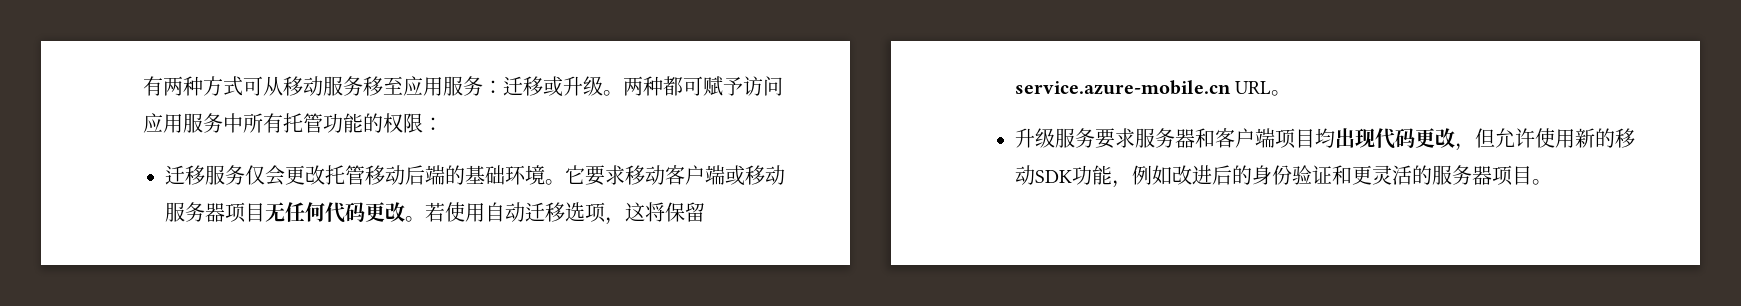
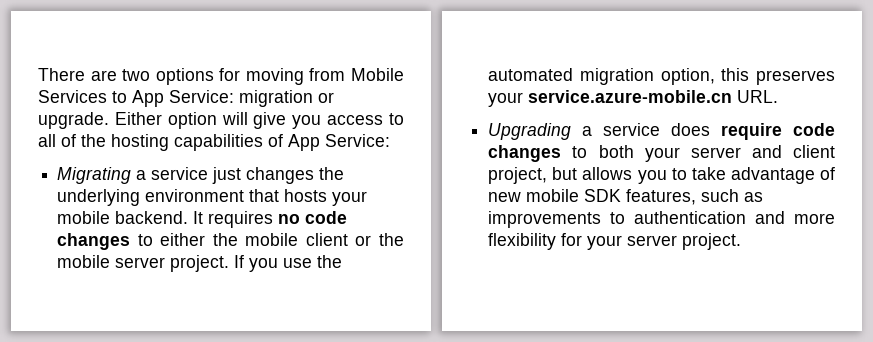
- 有两种方式可从移动服务移至应用服务：迁移或升级。两种都可赋予访问应用服务中所有托管功能的权限：
- 迁移服务仅会更改托管移动后端的基础环境。它要求移动客户端或移动服务器项目无任何代码更改。若使用自动迁移选项，这将保留service.azure-mobile.cn URL。
- 升级服务要求服务器和客户端项目均出现代码更改，但允许使用新的移动SDK功能，例如改进后的身份验证和更灵活的服务器项目。
+ There are two options for moving from Mobile Services to App Service: migration or upgrade. Either option will give you access to all of the hosting capabilities of App Service:
+ Migrating a service just changes the underlying environment that hosts your mobile backend. It requires no code changes to either the mobile client or the mobile server project. If you use the automated migration option, this preserves your service.azure-mobile.cn URL.
+ Upgrading a service does require code changes to both your server and client project, but allows you to take advantage of new mobile SDK features, such as improvements to authentication and more flexibility for your server project.

